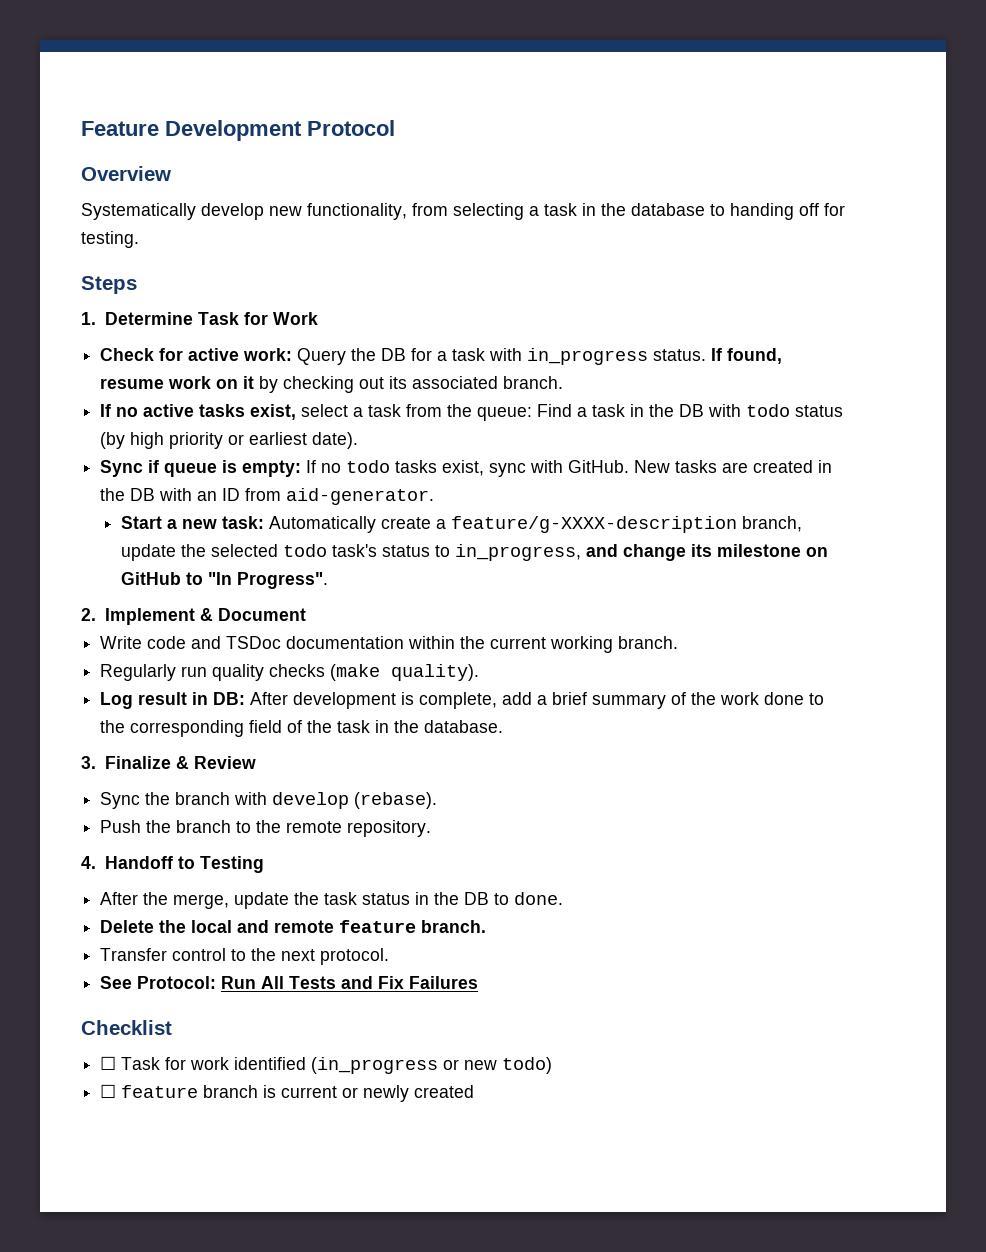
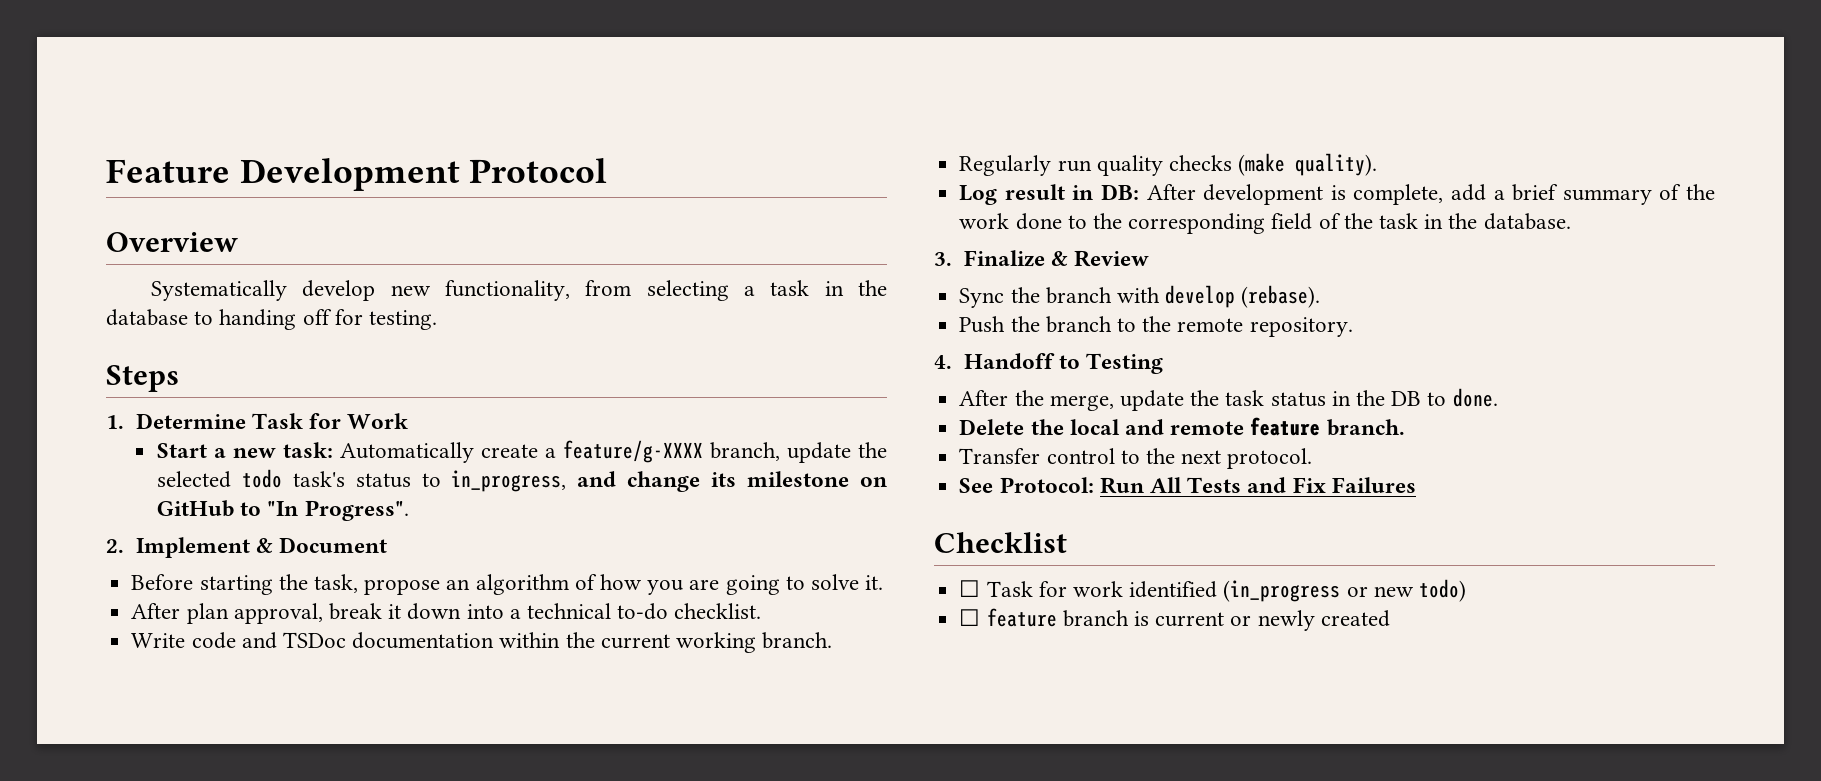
- Check for active work: Query the DB for a task with in_progress status. If found, resume work on it by checking out its associated branch.
- If no active tasks exist, select a task from the queue: Find a task in the DB with todo status (by high priority or earliest date).
- Sync if queue is empty: If no todo tasks exist, sync with GitHub. New tasks are created in the DB with an ID from aid-generator.
- Start a new task: Automatically create a feature/g-XXXX-description branch, update the selected todo task's status to in_progress, and change its milestone on GitHub to "In Progress".
+ Start a new task: Automatically create a feature/g-XXXX branch, update the selected todo task's status to in_progress, and change its milestone on GitHub to "In Progress".
+ Before starting the task, propose an algorithm of how you are going to solve it.
+ After plan approval, break it down into a technical to-do checklist.

